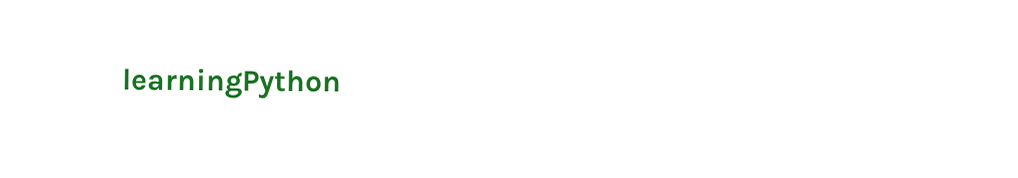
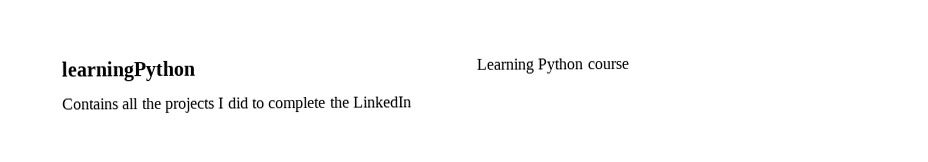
+ Contains all the projects I did to complete the LinkedIn Learning Python course

